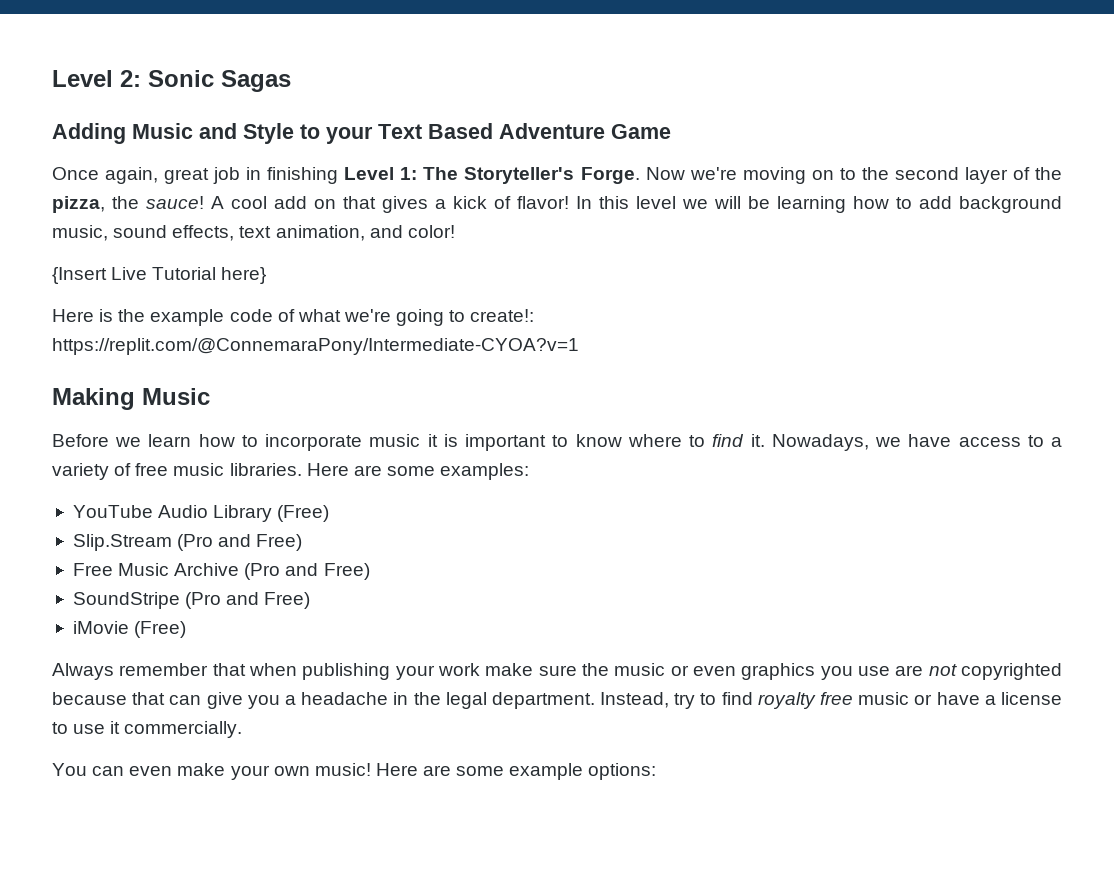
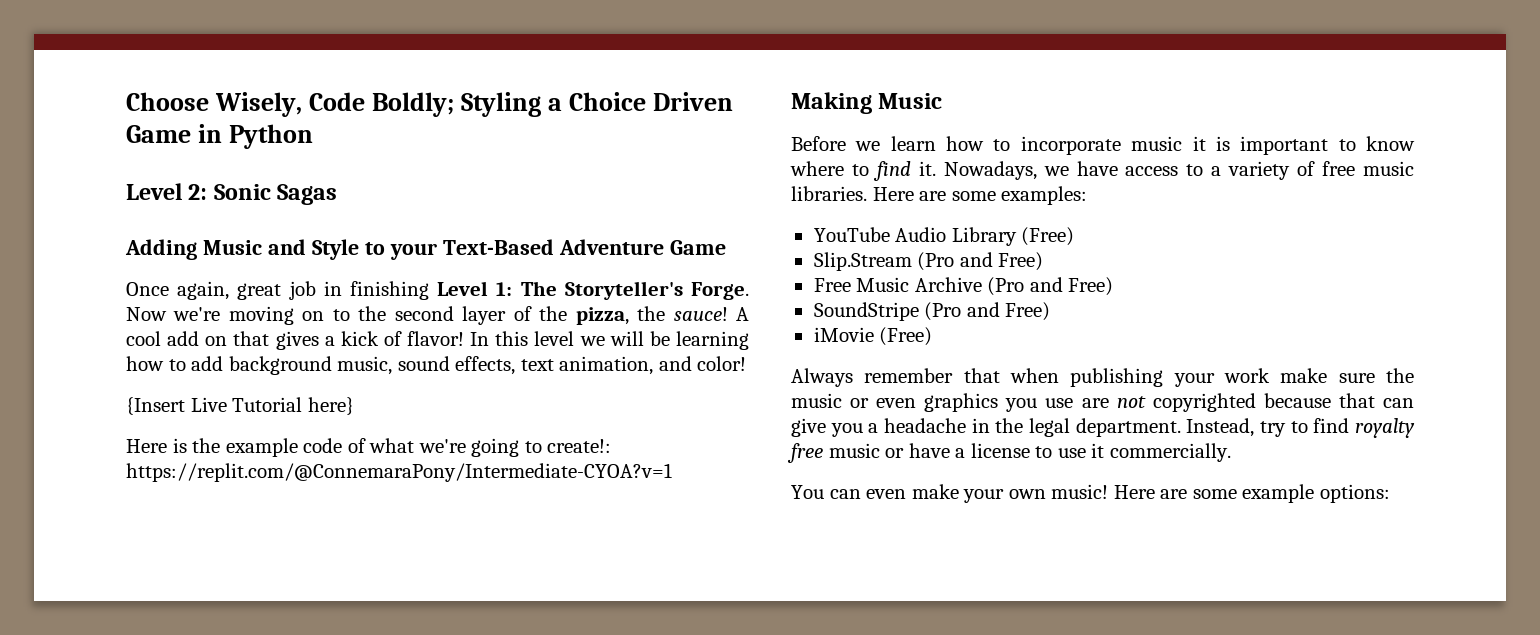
+ Choose Wisely, Code Boldly; Styling a Choice Driven Game in Python
- Adding Music and Style to your Text Based Adventure Game
+ Adding Music and Style to your Text-Based Adventure Game

